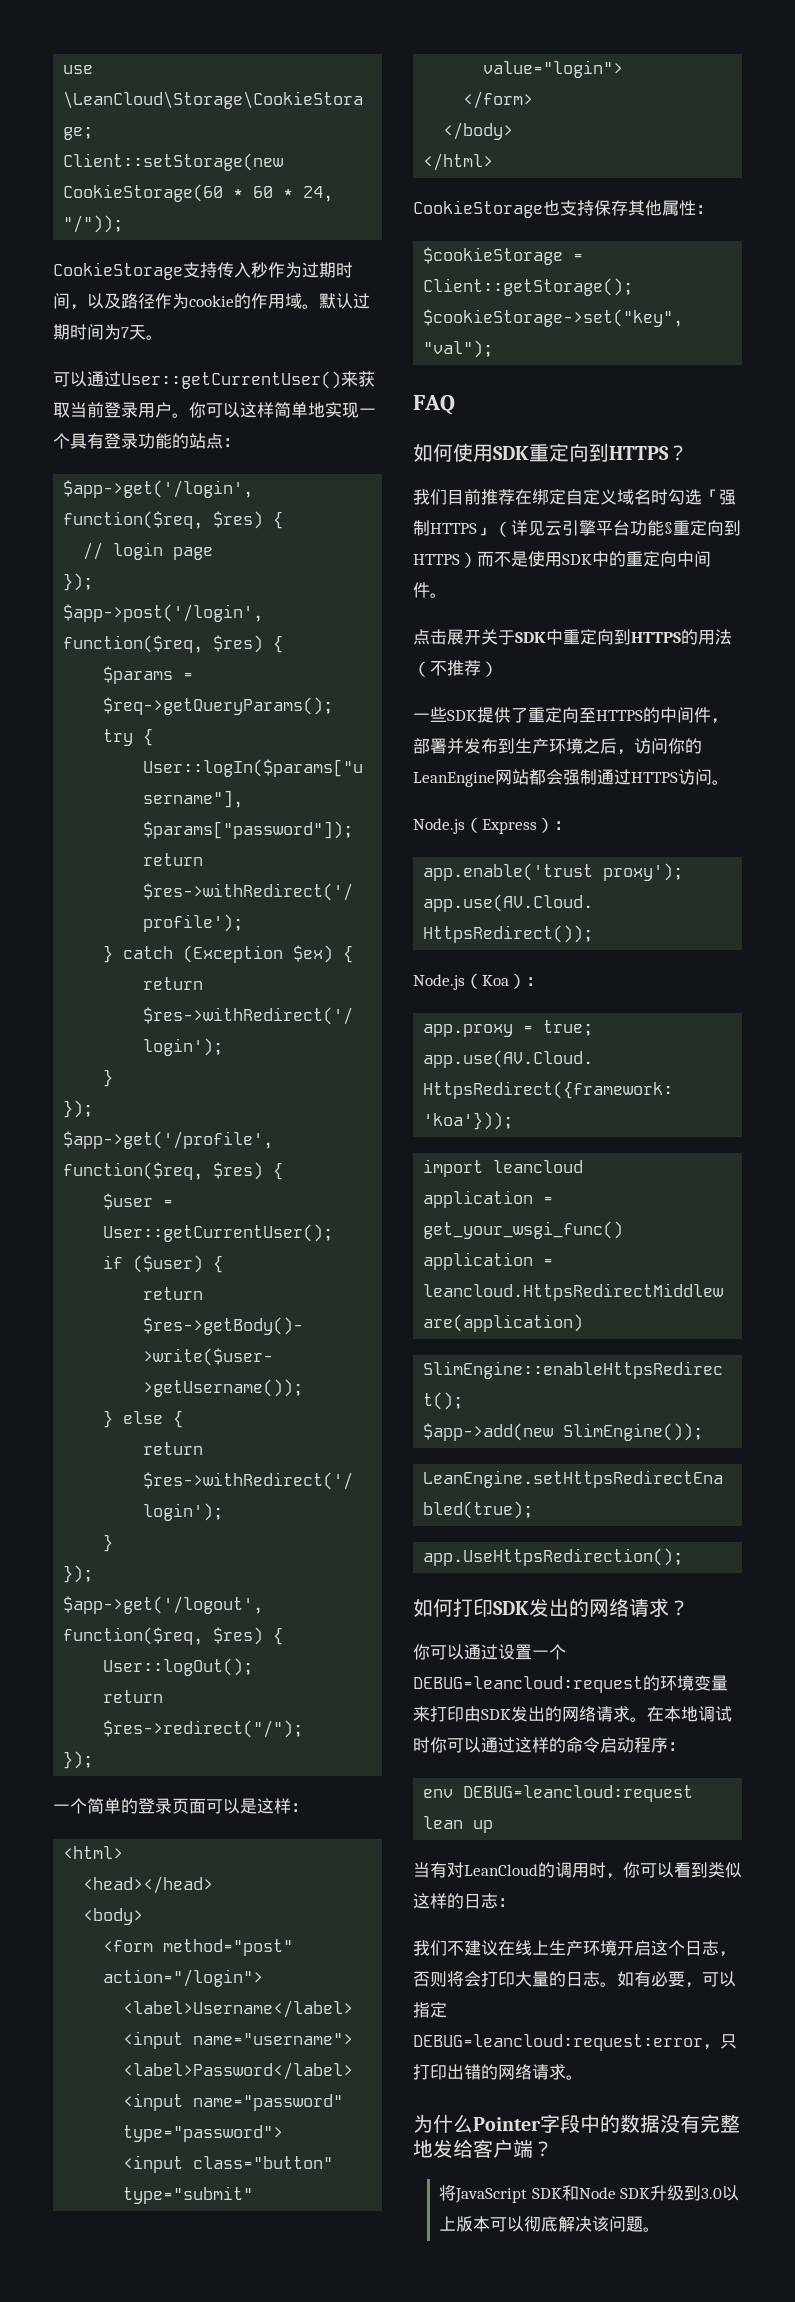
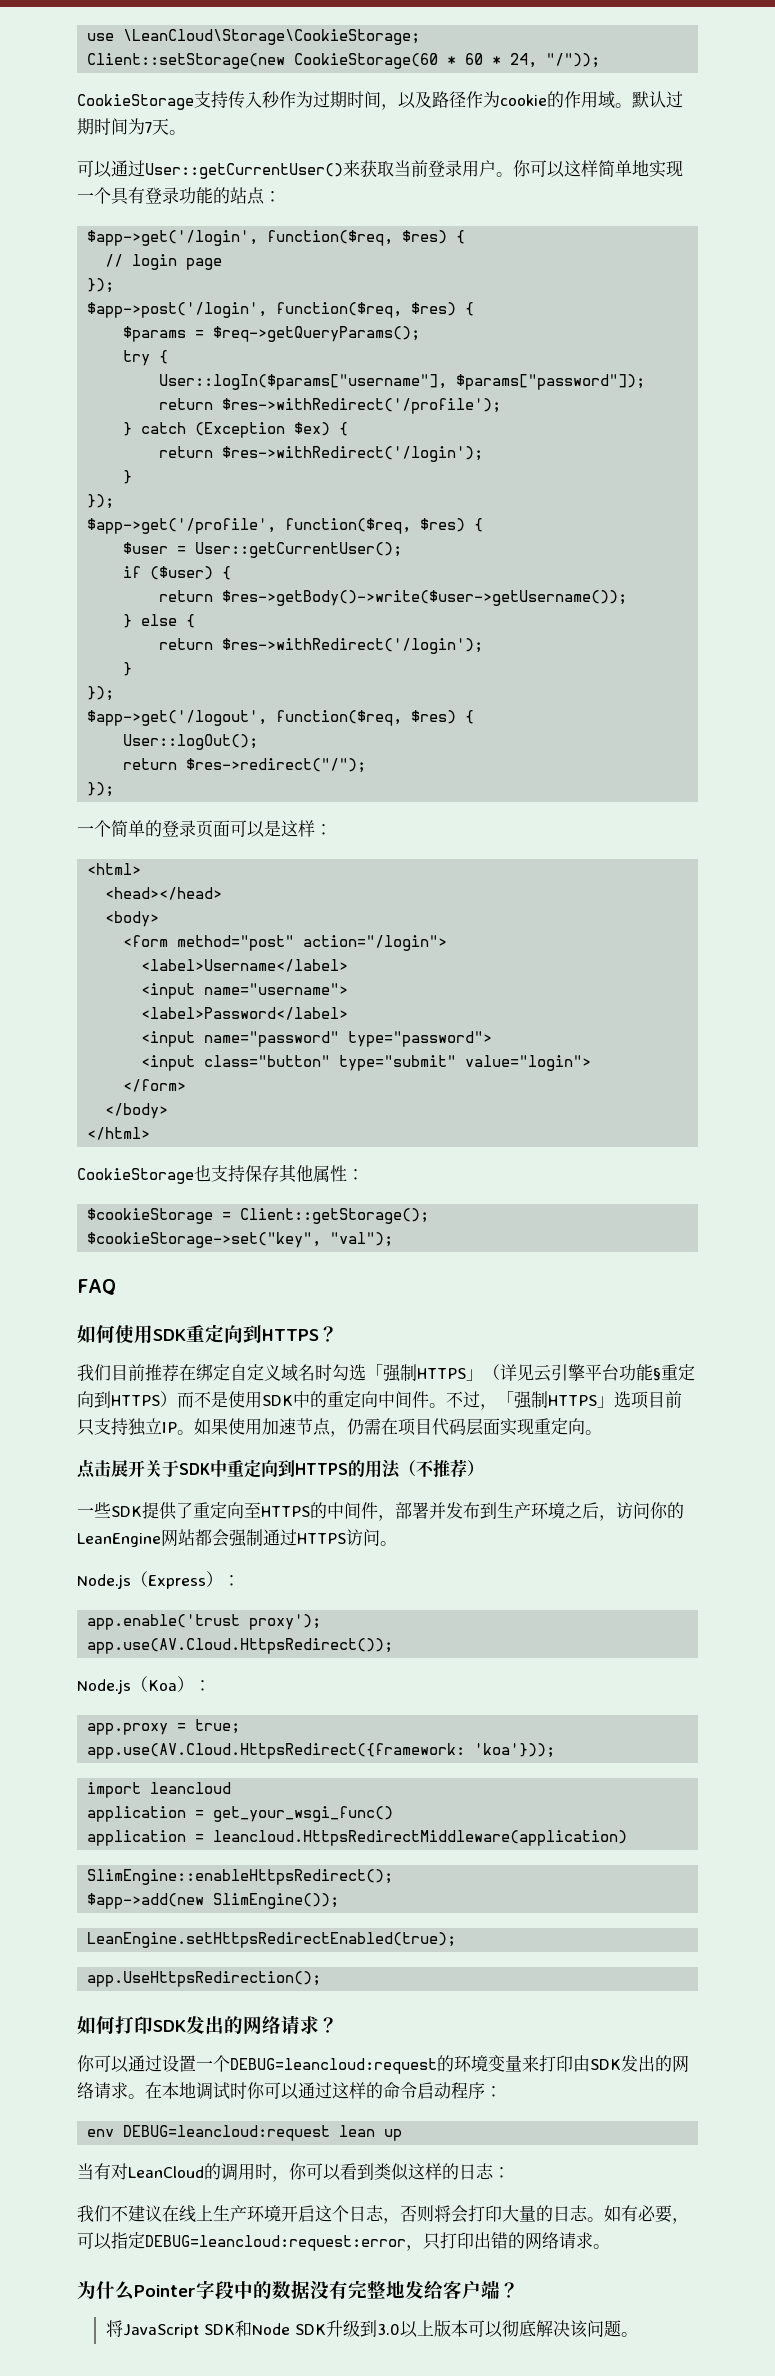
+ 不过，「强制HTTPS」选项目前只支持独立IP。如果使用加速节点，仍需在项目代码层面实现重定向。

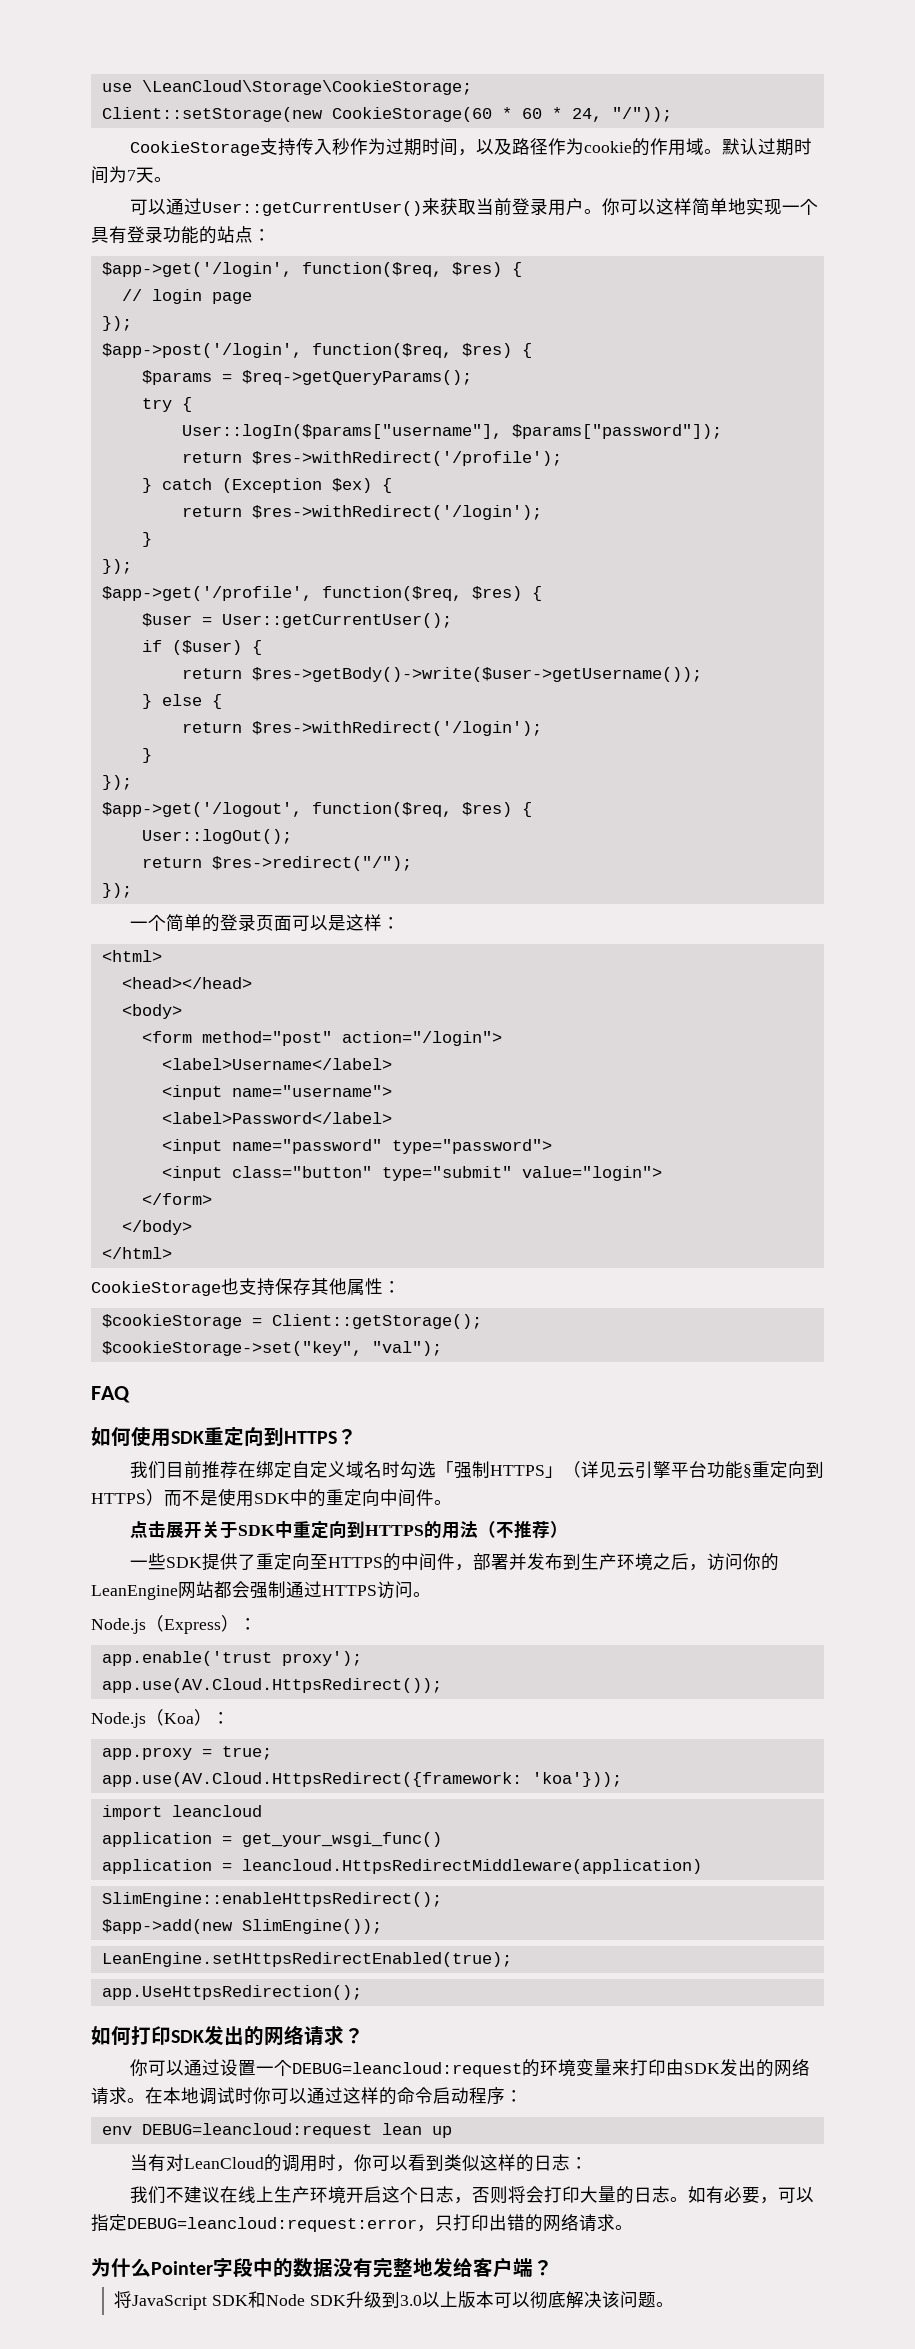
- 不过，「强制HTTPS」选项目前只支持独立IP。如果使用加速节点，仍需在项目代码层面实现重定向。

